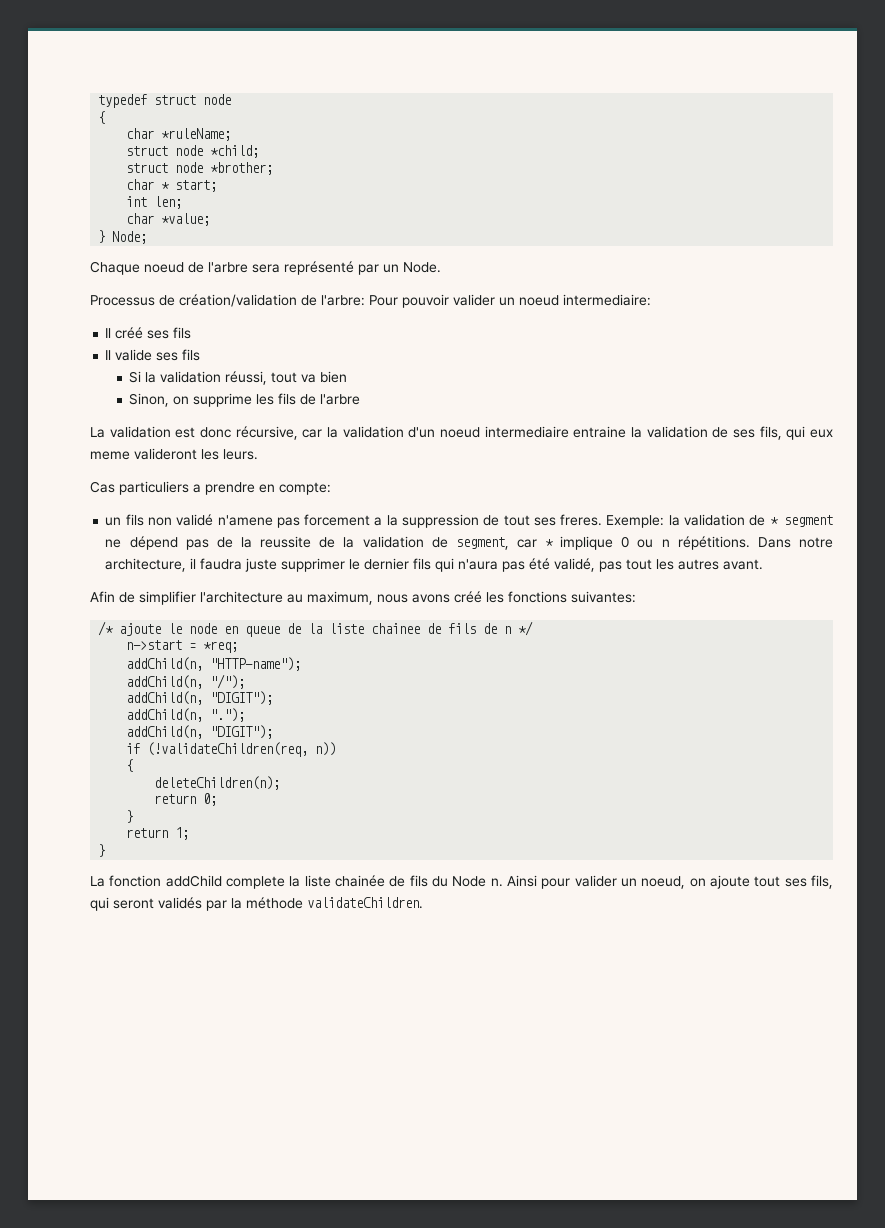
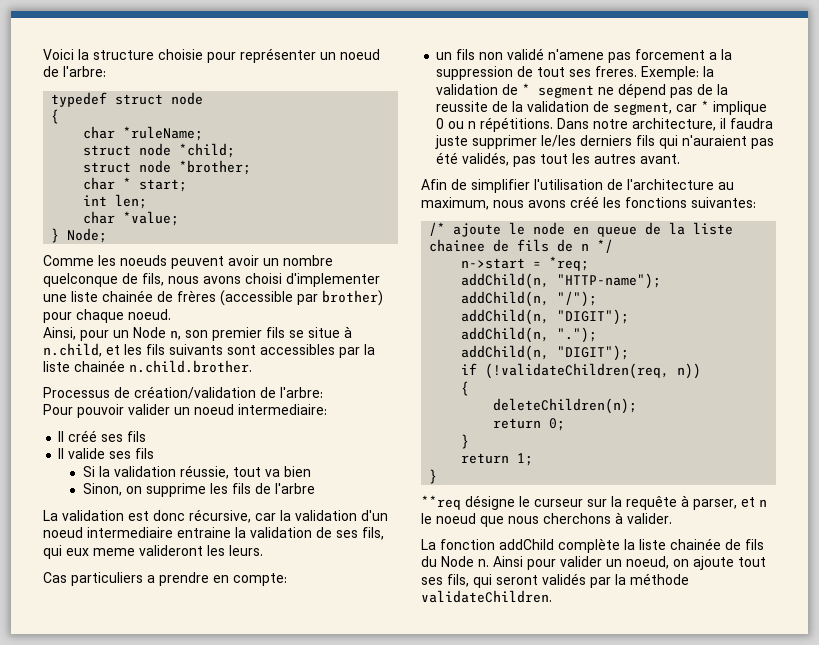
+ Voici la structure choisie pour représenter un noeud de l'arbre:
- Chaque noeud de l'arbre sera représenté par un Node.
+ Comme les noeuds peuvent avoir un nombre quelconque de fils, nous avons choisi d'implementer une liste chainée de frères (accessible par brother) pour chaque noeud.
+ Ainsi, pour un Node n, son premier fils se situe à n.child, et les fils suivants sont accessibles par la liste chainée n.child.brother.
- Processus de création/validation de l'arbre: Pour pouvoir valider un noeud intermediaire:
+ Processus de création/validation de l'arbre:
+ Pour pouvoir valider un noeud intermediaire:
- Si la validation réussi, tout va bien
+ Si la validation réussie, tout va bien
- Dans notre architecture, il faudra juste supprimer le dernier fils qui n'aura pas été validé, pas tout les autres avant.
+ Dans notre architecture, il faudra juste supprimer le/les derniers fils qui n'auraient pas été validés, pas tout les autres avant.
- Afin de simplifier l'architecture au maximum, nous avons créé les fonctions suivantes:
+ Afin de simplifier l'utilisation de l'architecture au maximum, nous avons créé les fonctions suivantes:
+ **req désigne le curseur sur la requête à parser, et n le noeud que nous cherchons à valider.
- La fonction addChild complete la liste chainée de fils du Node n.
+ La fonction addChild complète la liste chainée de fils du Node n.

